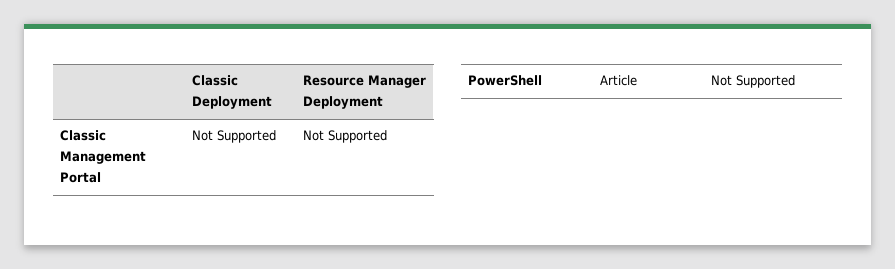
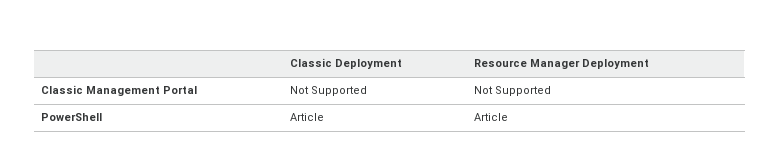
- PowerShell | Article | Not Supported
+ PowerShell | Article | Article

